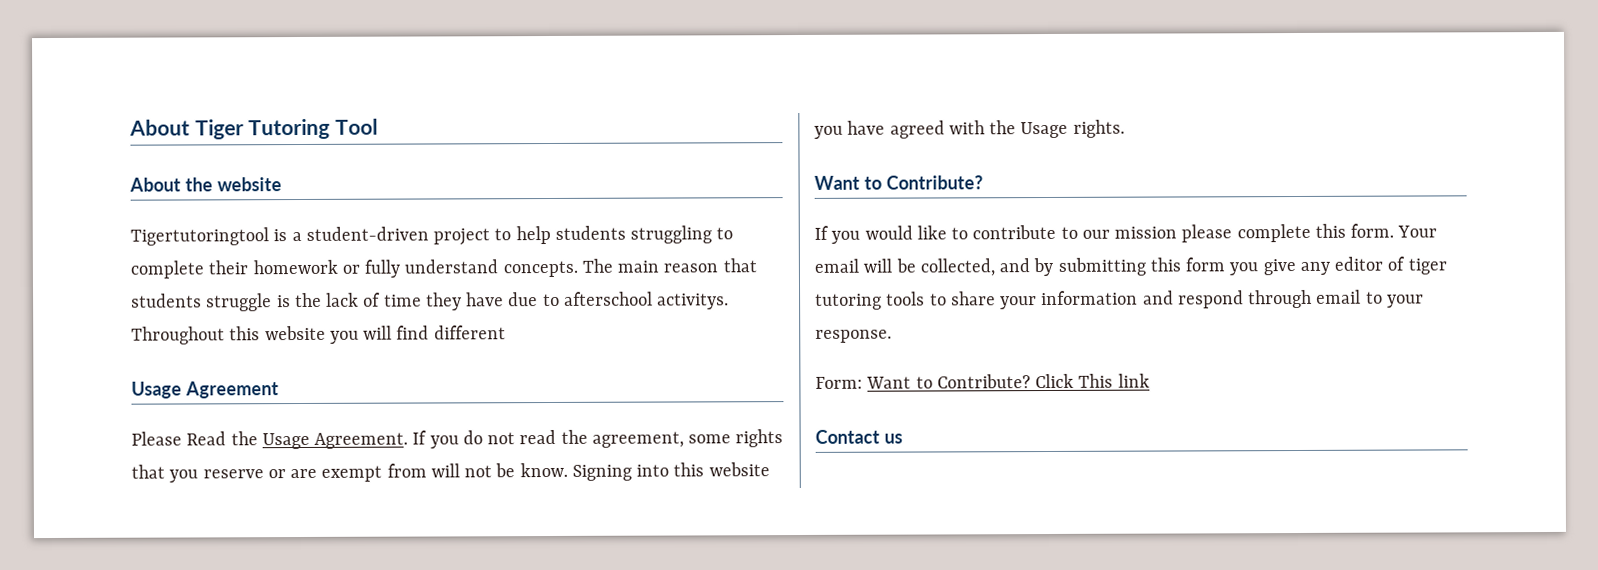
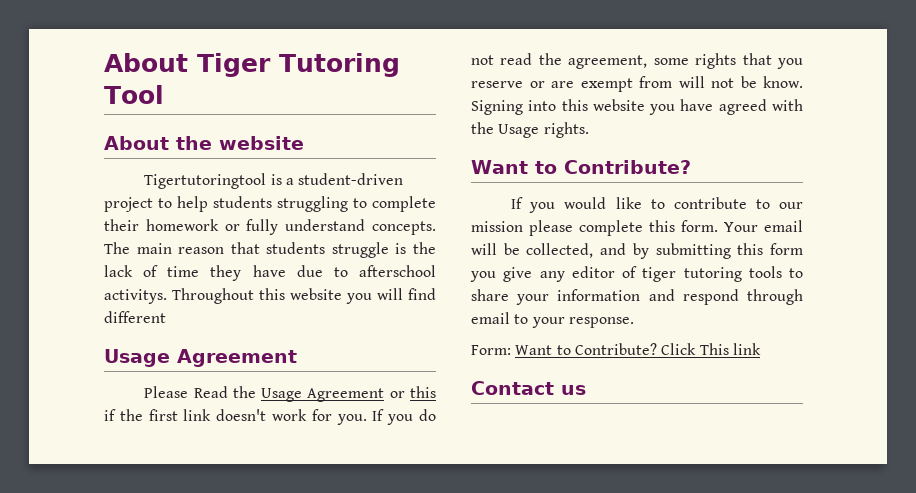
- Please Read the Usage Agreement.
+ Please Read the Usage Agreement or this if the first link doesn't work for you.

